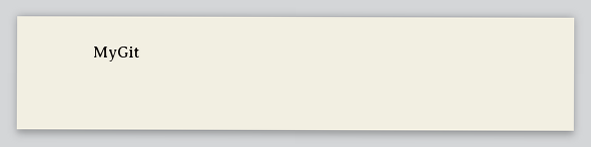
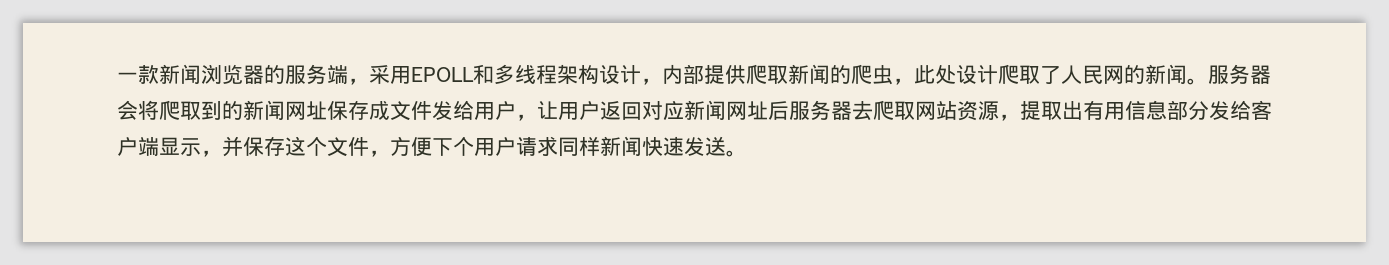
- MyGit
+ 一款新闻浏览器的服务端，采用EPOLL和多线程架构设计，内部提供爬取新闻的爬虫，此处设计爬取了人民网的新闻。服务器会将爬取到的新闻网址保存成文件发给用户，让用户返回对应新闻网址后服务器去爬取网站资源，提取出有用信息部分发给客户端显示，并保存这个文件，方便下个用户请求同样新闻快速发送。

